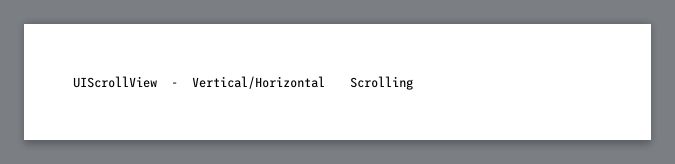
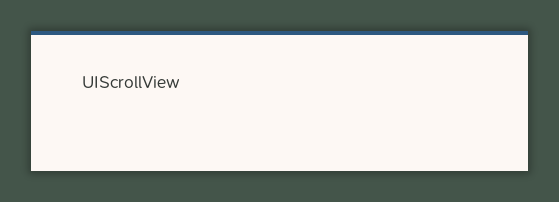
- UIScrollView - Vertical/Horizontal Scrolling
+ UIScrollView

